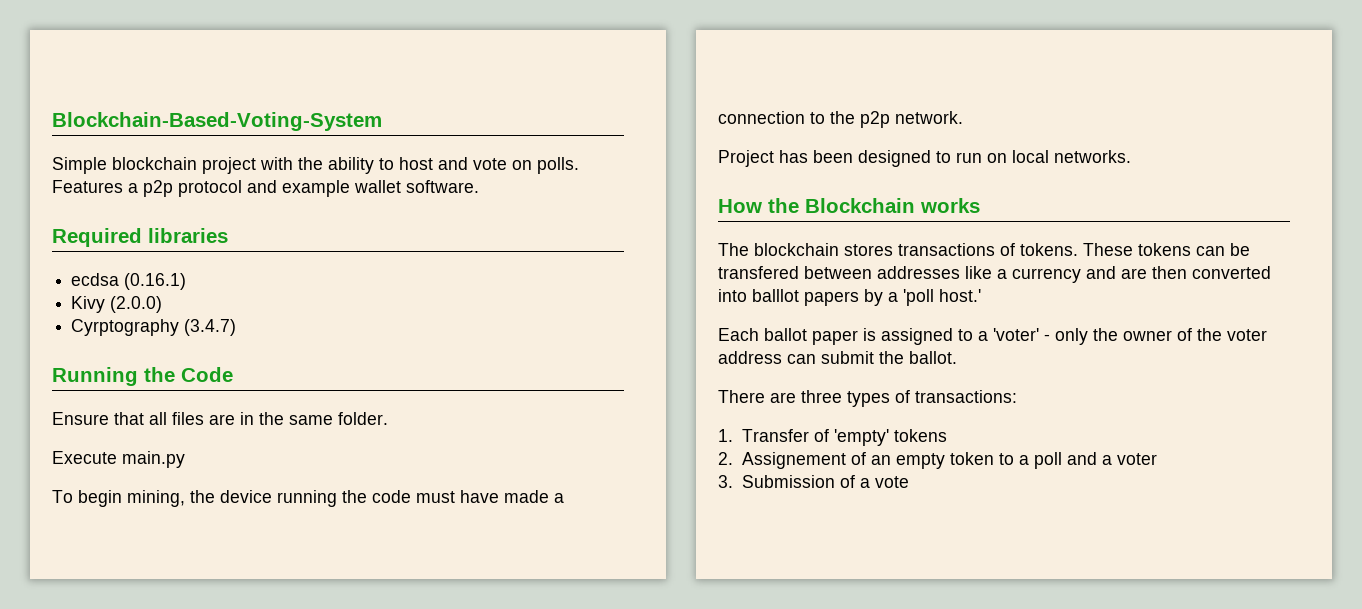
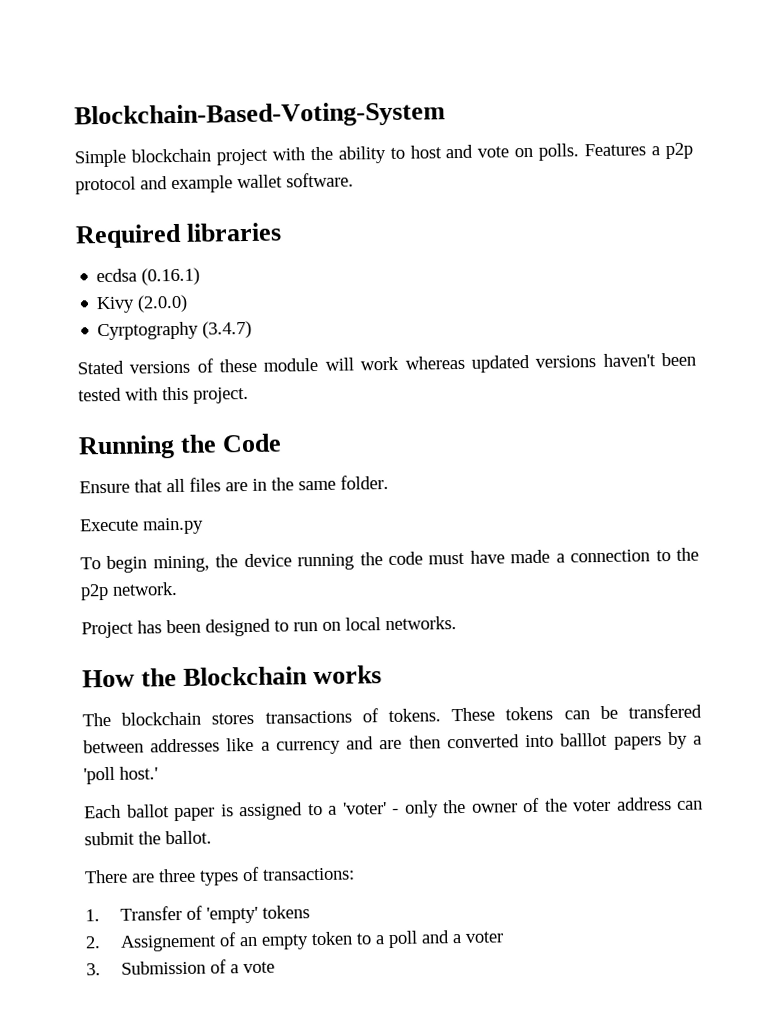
+ Stated versions of these module will work whereas updated versions haven't been tested with this project.

